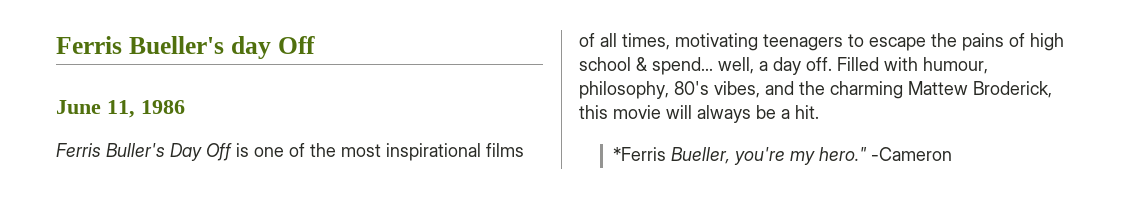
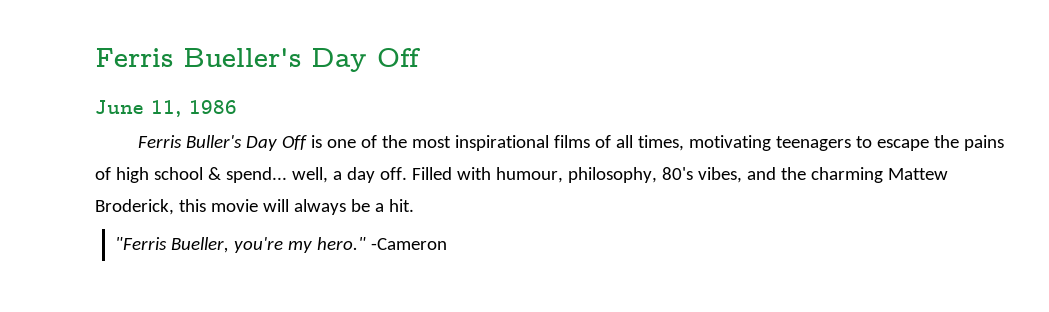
- Ferris Bueller's day Off
+ Ferris Bueller's Day Off
- *Ferris Bueller, you're my hero."
+ "Ferris Bueller, you're my hero."

